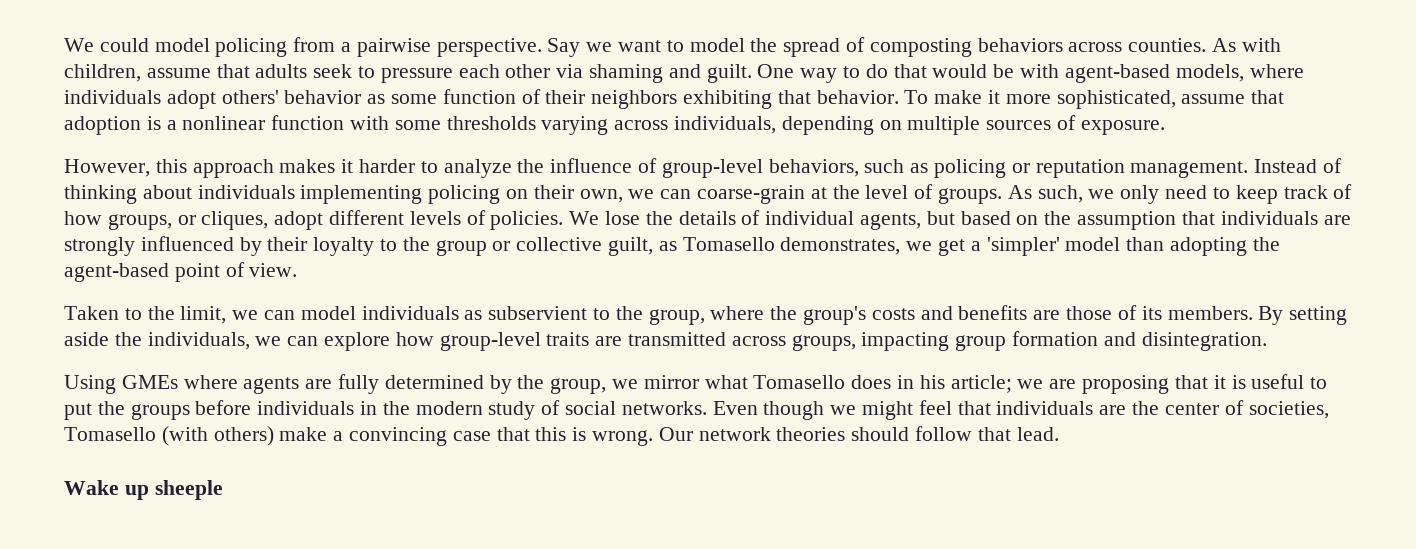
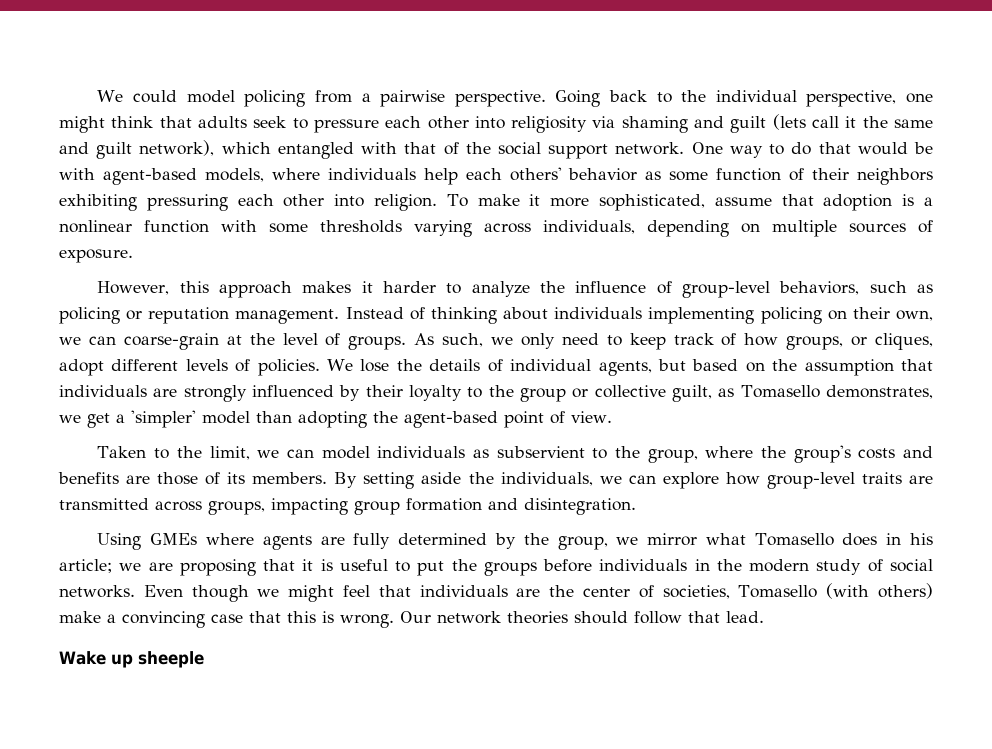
- Say we want to model the spread of composting behaviors across counties. As with children, assume that adults seek to pressure each other via shaming and guilt.
+ Going back to the individual perspective, one might think that adults seek to pressure each other into religiosity via shaming and guilt (lets call it the same and guilt network), which entangled with that of the social support network.
- One way to do that would be with agent-based models, where individuals adopt others' behavior as some function of their neighbors exhibiting that behavior.
+ One way to do that would be with agent-based models, where individuals help each others' behavior as some function of their neighbors exhibiting pressuring each other into religion.

